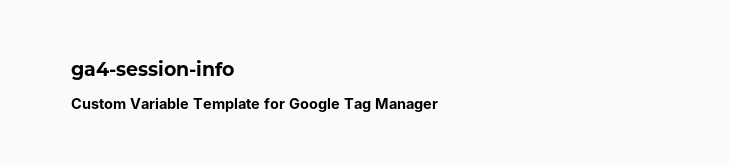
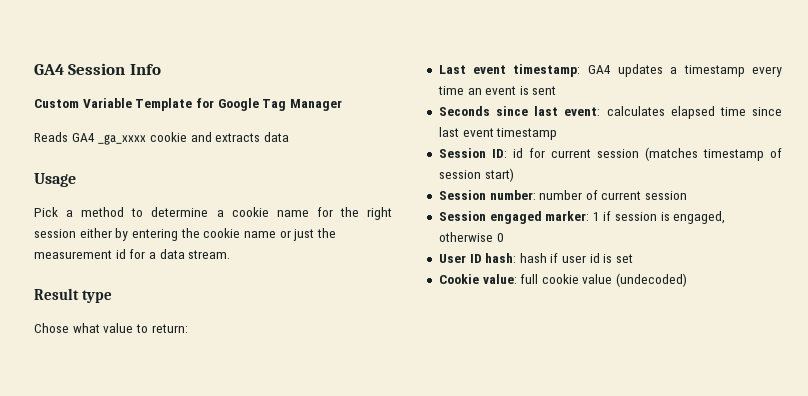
- ga4-session-info
+ GA4 Session Info
+ Reads GA4 _ga_xxxx cookie and extracts data
+ Usage
+ Pick a method to determine a cookie name for the right session either by entering the cookie name or just the measurement id for a data stream.
+ Result type
+ Chose what value to return:
+ Last event timestamp: GA4 updates a timestamp every time an event is sent
+ Seconds since last event: calculates elapsed time since last event timestamp
+ Session ID: id for current session (matches timestamp of session start)
+ Session number: number of current session
+ Session engaged marker: 1 if session is engaged, otherwise 0
+ User ID hash: hash if user id is set
+ Cookie value: full cookie value (undecoded)

